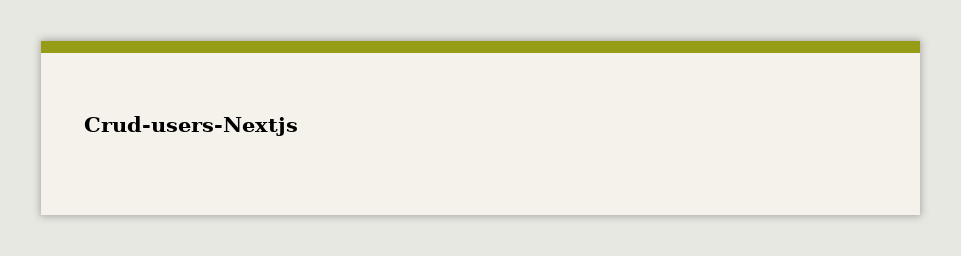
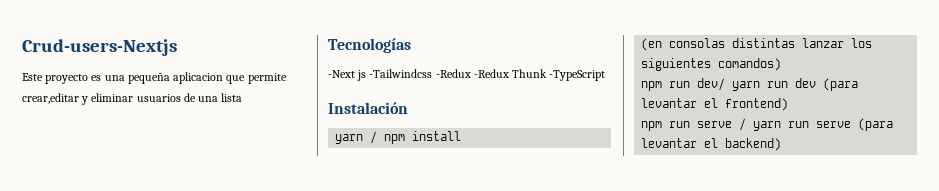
+ Este proyecto es una pequeña aplicacion que permite crear,editar y eliminar usuarios de una lista
+ Tecnologías
+ -Next js -Tailwindcss -Redux -Redux Thunk -TypeScript
+ Instalación
+ yarn / npm install
+ (en consolas distintas lanzar los siguientes comandos)
+ npm run dev/ yarn run dev (para levantar el frontend)
+ npm run serve / yarn run serve (para levantar el backend)

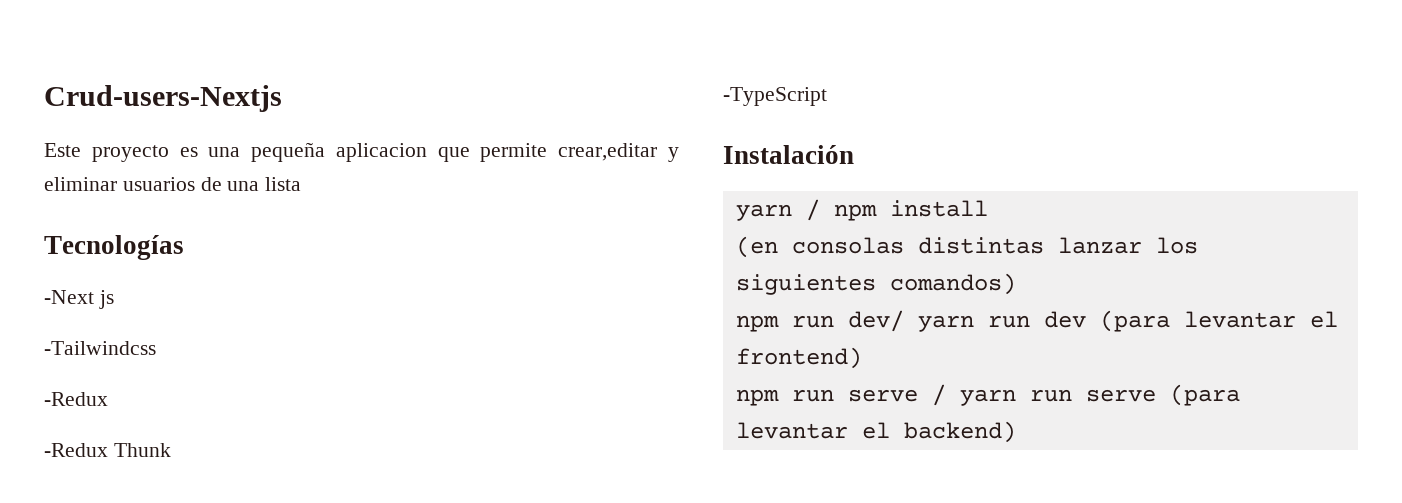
- -Next js -Tailwindcss -Redux -Redux Thunk -TypeScript
+ -Next js
+ -Tailwindcss
+ -Redux
+ -Redux Thunk
+ -TypeScript

